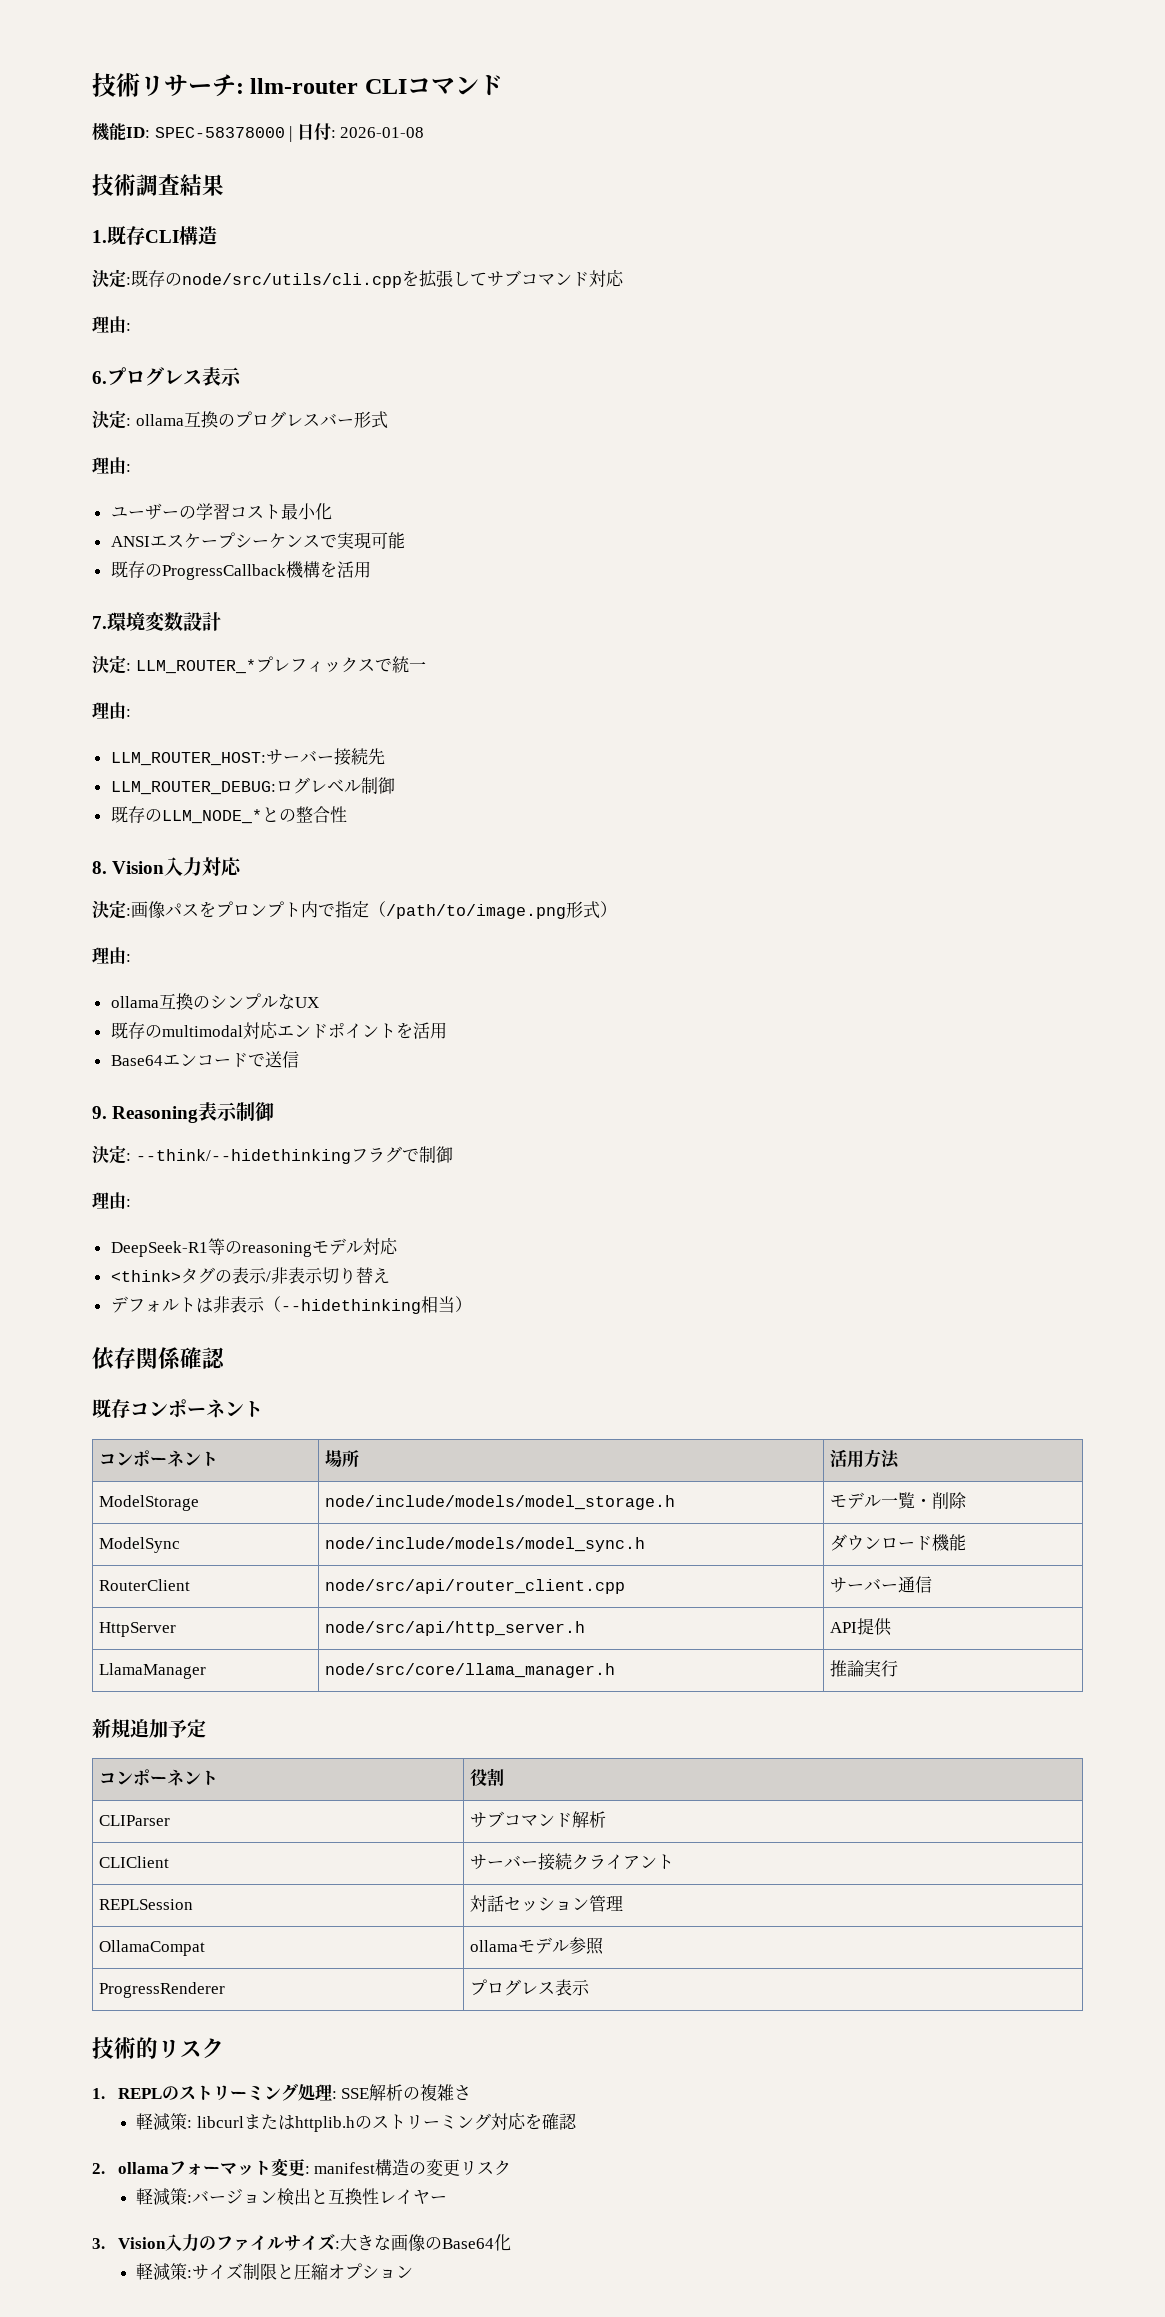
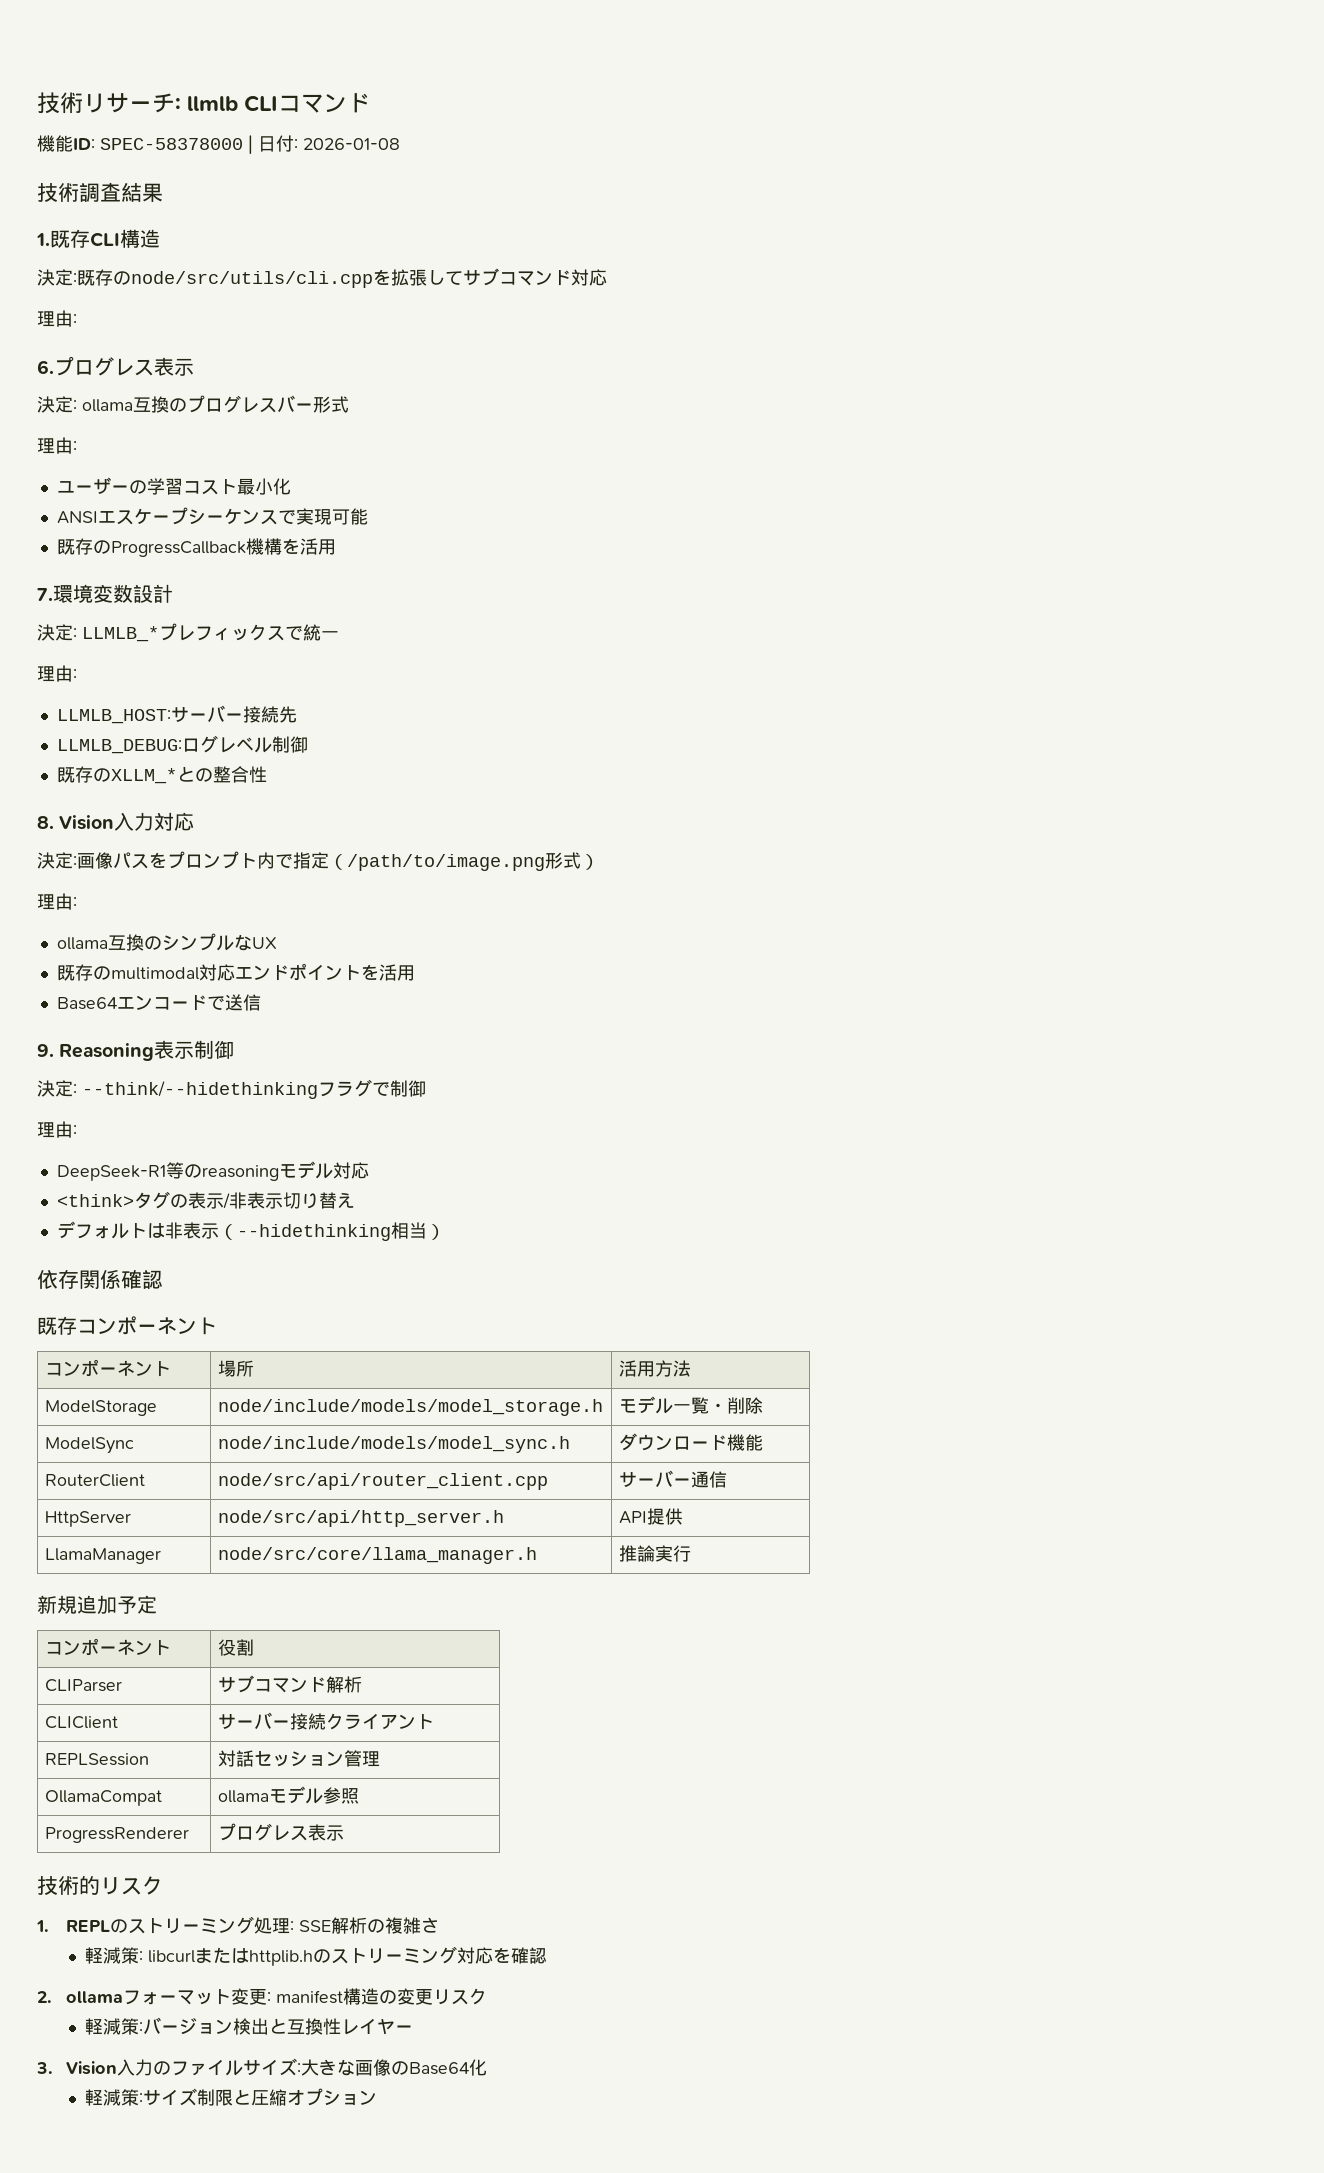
- 技術リサーチ: llm-router CLIコマンド
+ 技術リサーチ: llmlb CLIコマンド
- 決定: LLM_ROUTER_*プレフィックスで統一
+ 決定: LLMLB_*プレフィックスで統一
- LLM_ROUTER_HOST:サーバー接続先
+ LLMLB_HOST:サーバー接続先
- LLM_ROUTER_DEBUG:ログレベル制御
+ LLMLB_DEBUG:ログレベル制御
- 既存のLLM_NODE_*との整合性
+ 既存のXLLM_*との整合性

